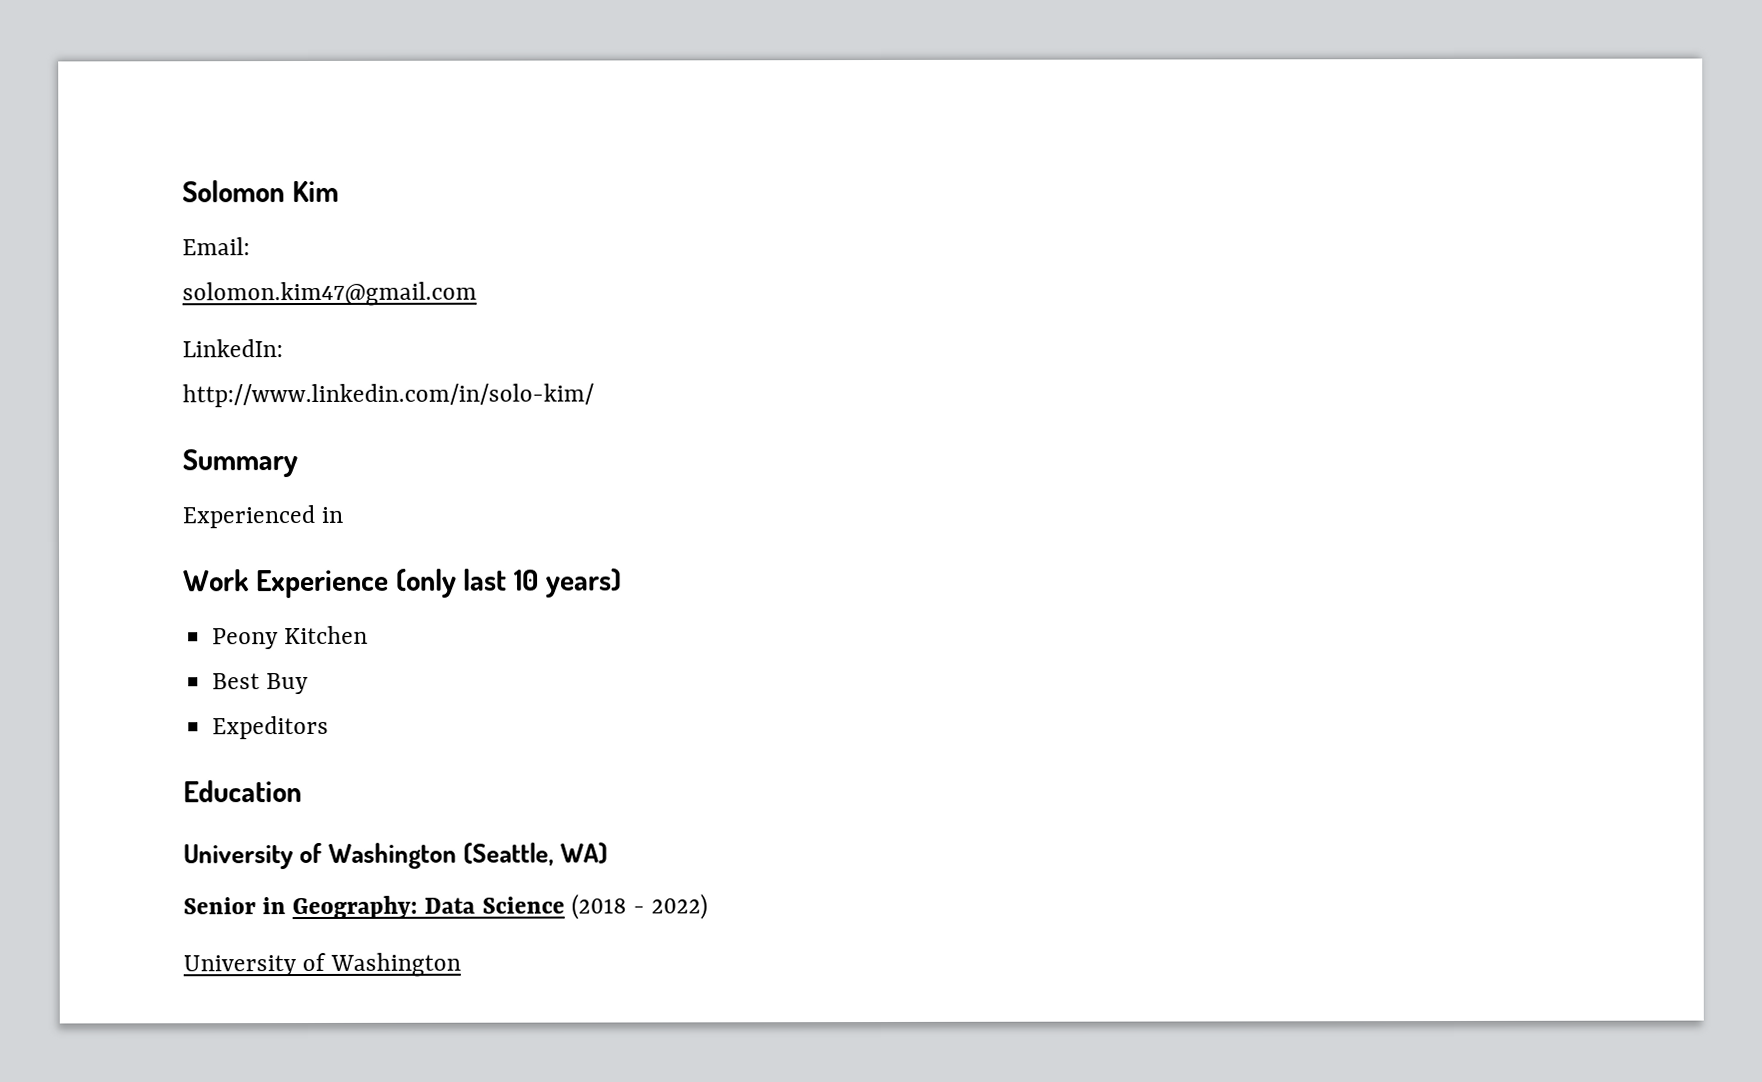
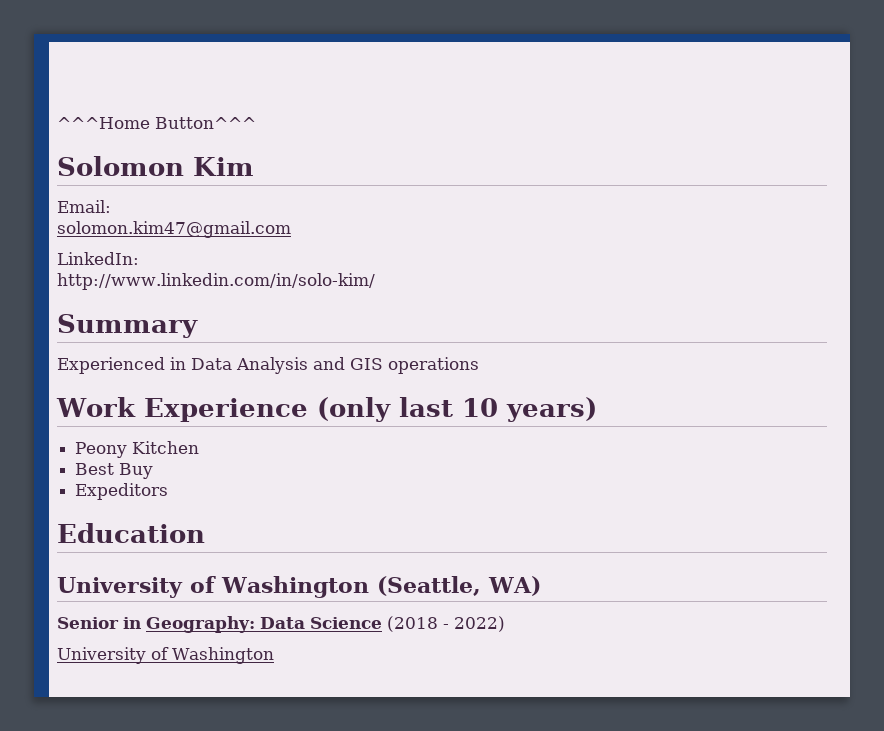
+ ^^^Home Button^^^
- Experienced in
+ Experienced in Data Analysis and GIS operations

